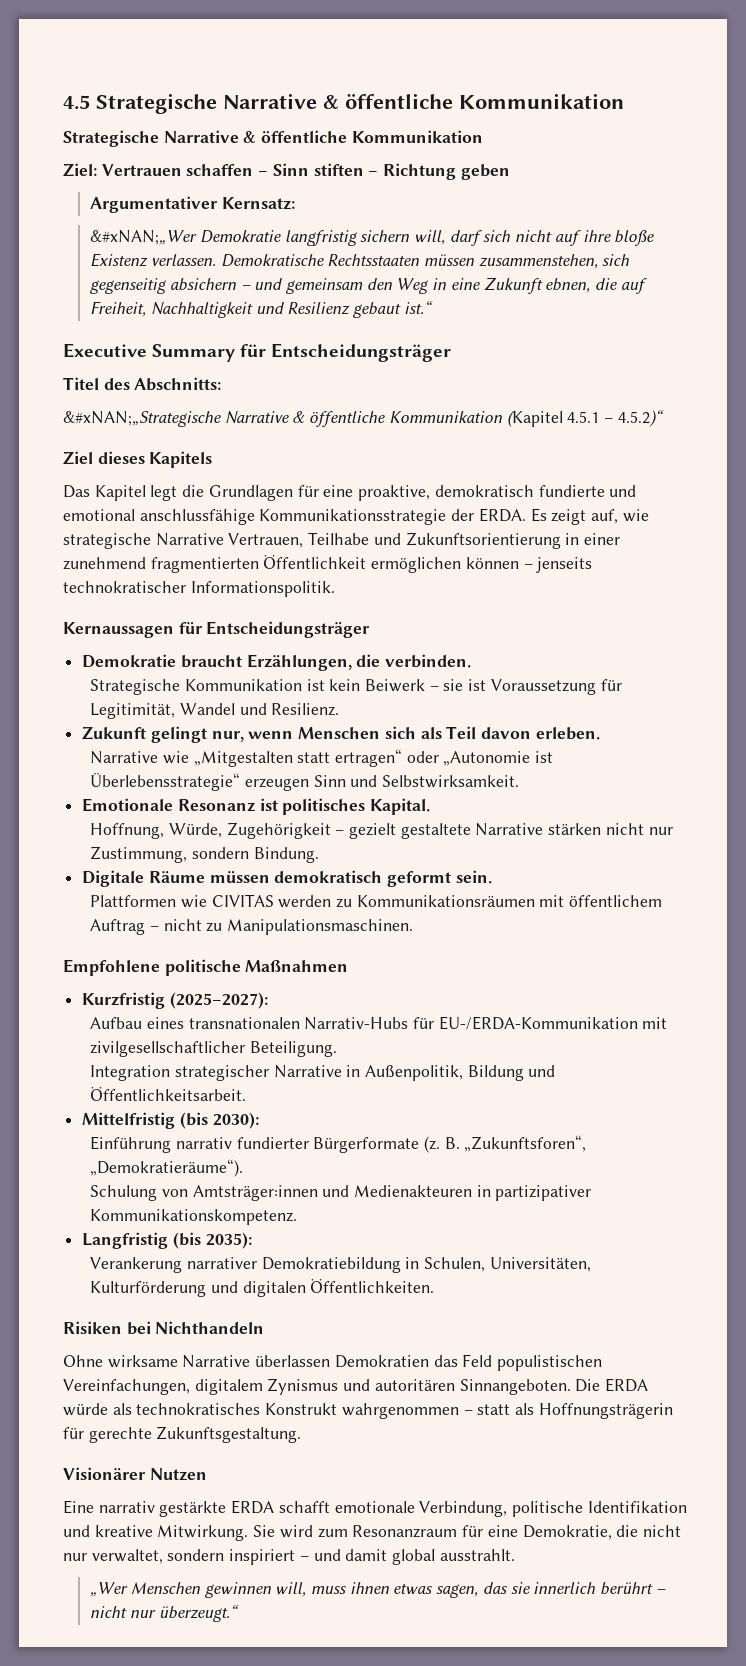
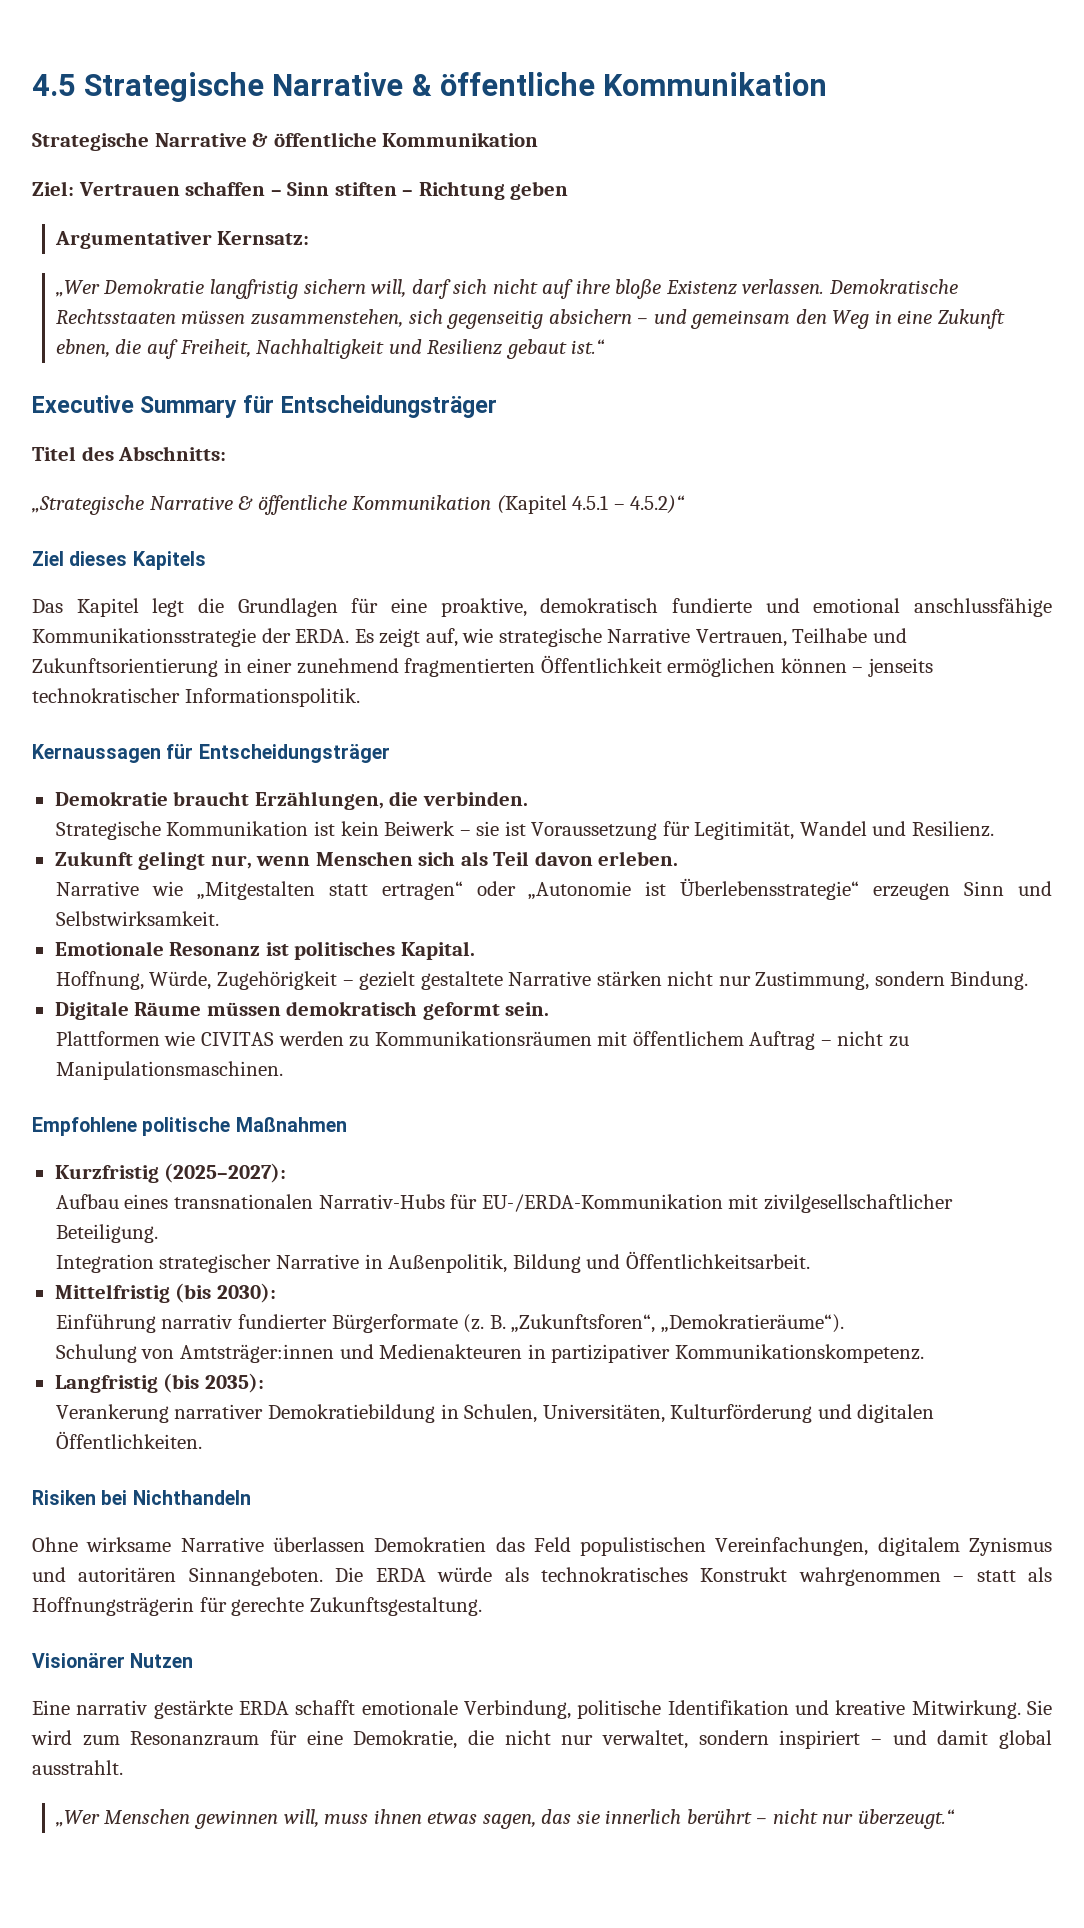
- &#xNAN;„Wer Demokratie langfristig sichern will, darf sich nicht auf ihre bloße Existenz verlassen.
+ „Wer Demokratie langfristig sichern will, darf sich nicht auf ihre bloße Existenz verlassen.
- &#xNAN;„Strategische Narrative & öffentliche Kommunikation (Kapitel 4.5.1 – 4.5.2)“
+ „Strategische Narrative & öffentliche Kommunikation (Kapitel 4.5.1 – 4.5.2)“

